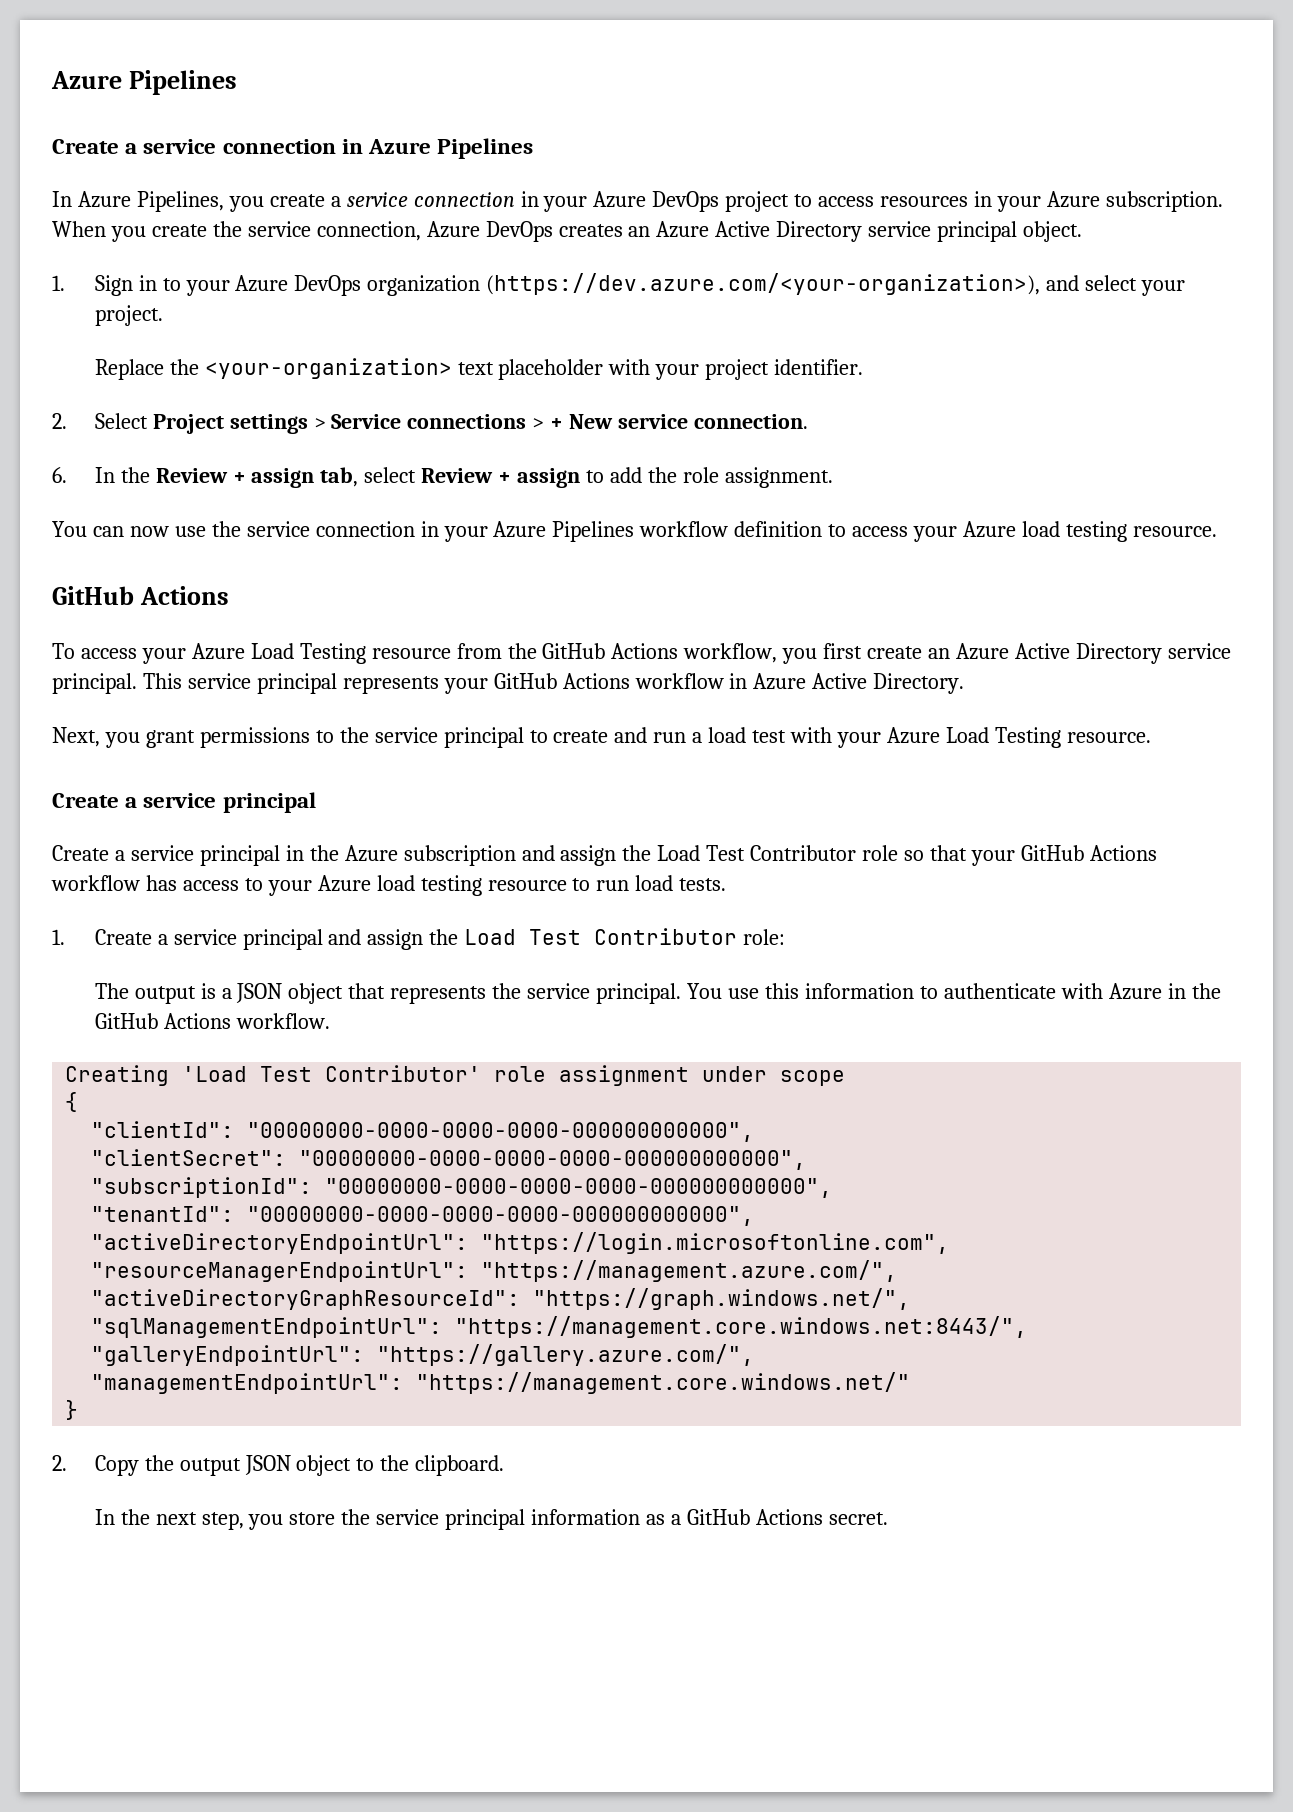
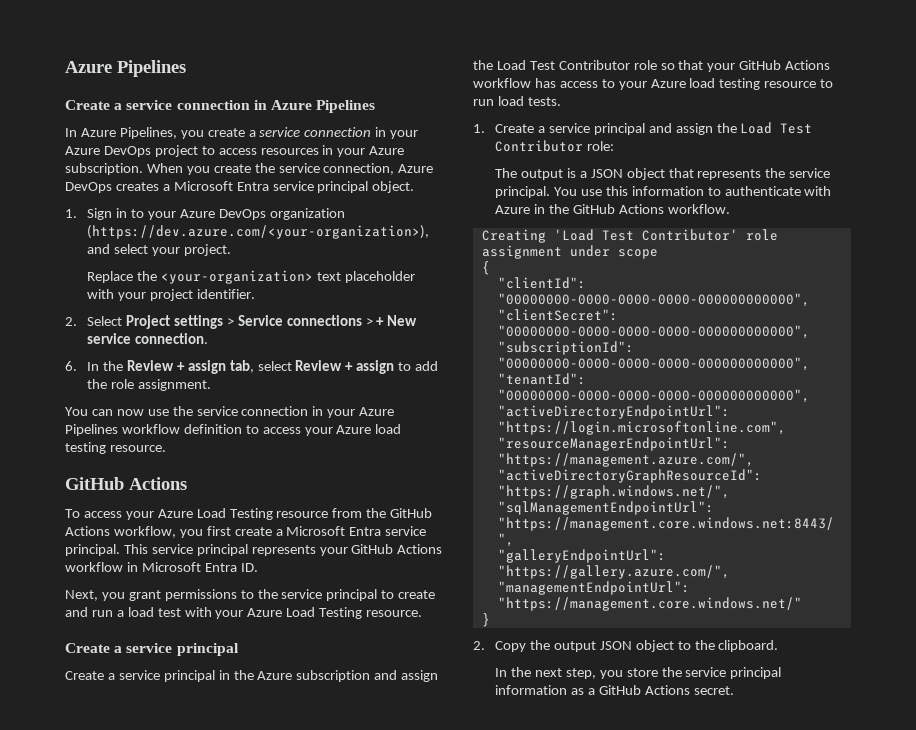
- When you create the service connection, Azure DevOps creates an Azure Active Directory service principal object.
+ When you create the service connection, Azure DevOps creates a Microsoft Entra service principal object.
- To access your Azure Load Testing resource from the GitHub Actions workflow, you first create an Azure Active Directory service principal.
+ To access your Azure Load Testing resource from the GitHub Actions workflow, you first create a Microsoft Entra service principal.
- This service principal represents your GitHub Actions workflow in Azure Active Directory.
+ This service principal represents your GitHub Actions workflow in Microsoft Entra ID.

